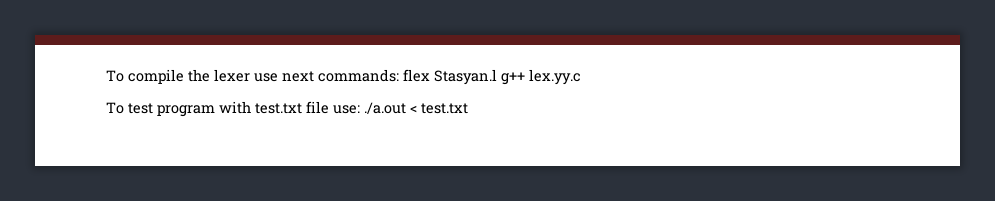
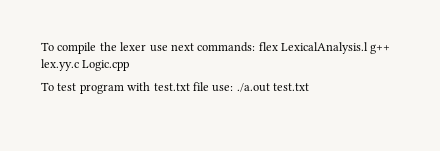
- To compile the lexer use next commands: flex Stasyan.l g++ lex.yy.c
+ To compile the lexer use next commands: flex LexicalAnalysis.l g++ lex.yy.c Logic.cpp
- To test program with test.txt file use: ./a.out < test.txt
+ To test program with test.txt file use: ./a.out test.txt

